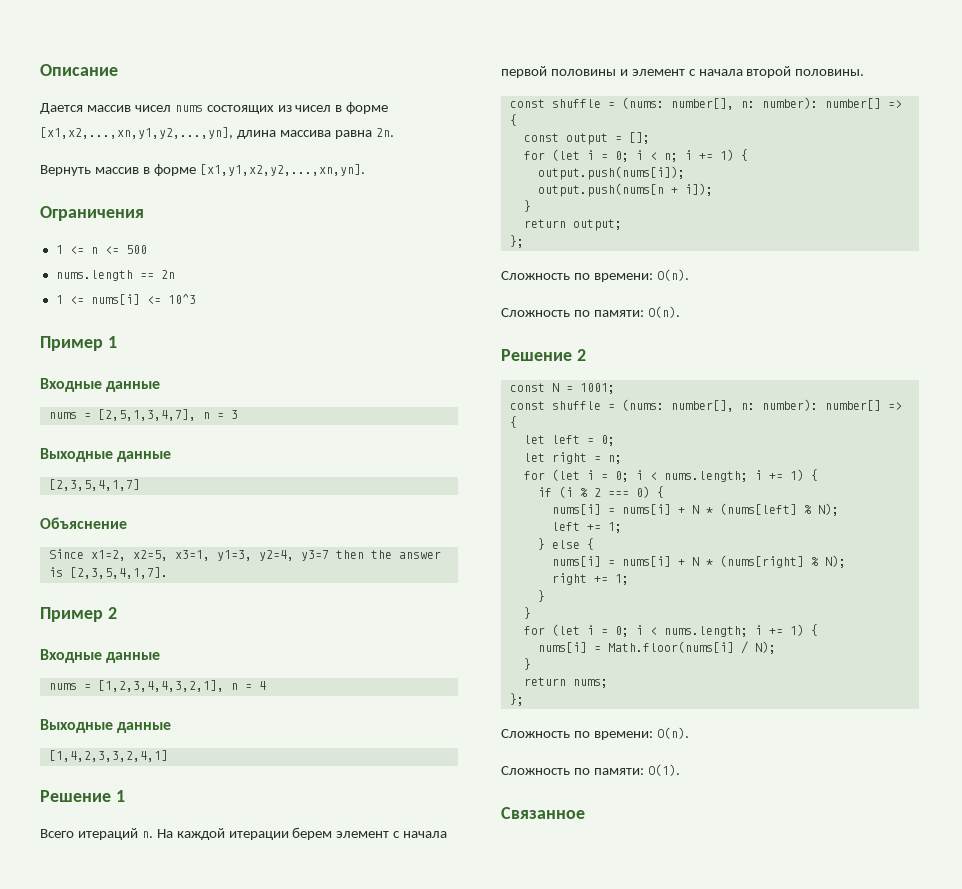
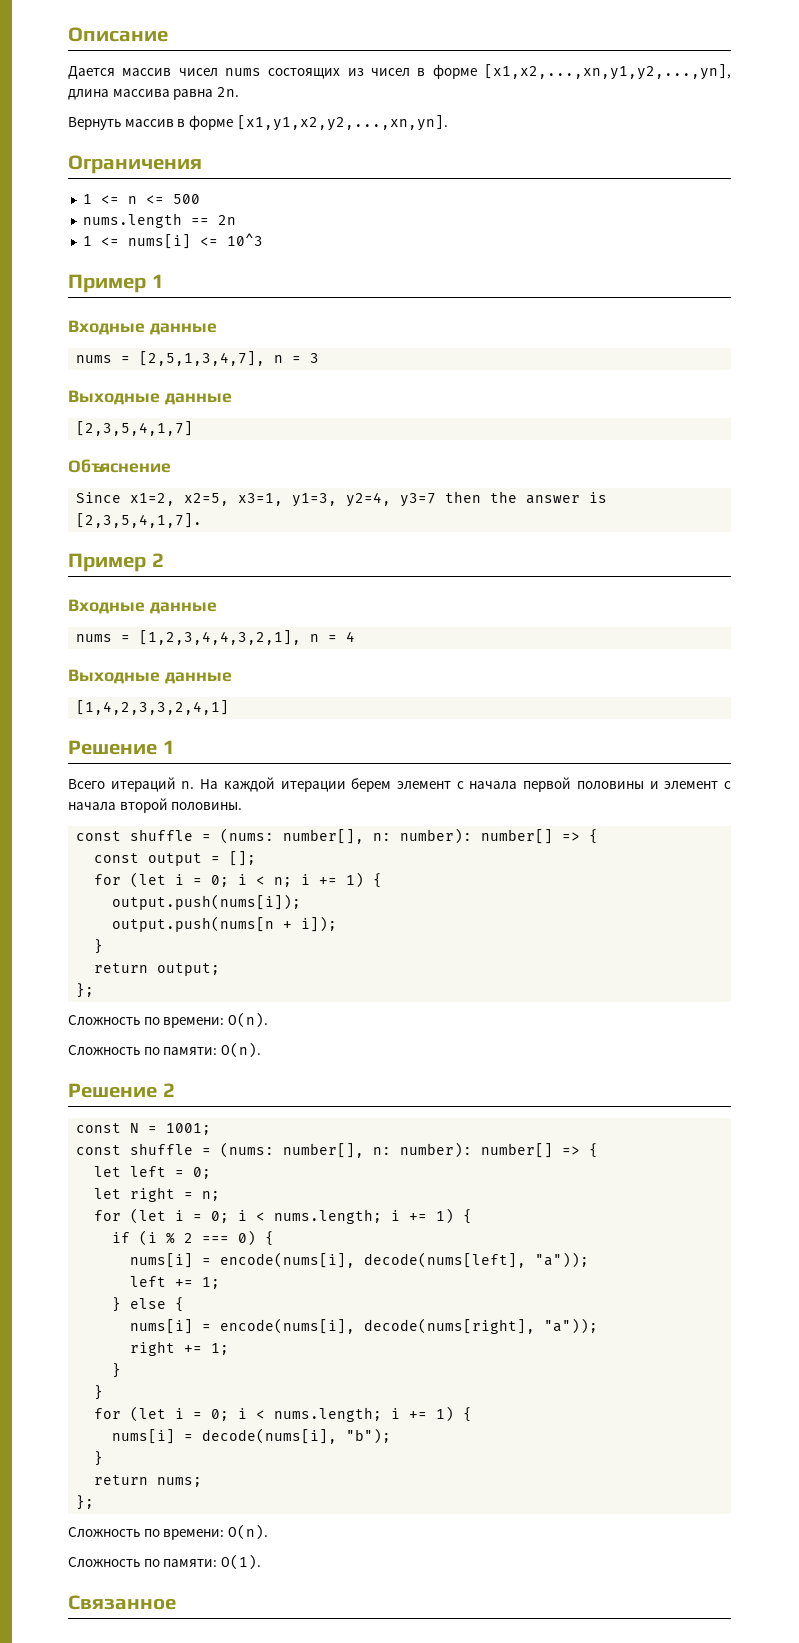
- nums[i] = nums[i] + N * (nums[left] % N);
+ nums[i] = encode(nums[i], decode(nums[left], "a"));
- nums[i] = nums[i] + N * (nums[right] % N);
+ nums[i] = encode(nums[i], decode(nums[right], "a"));
- nums[i] = Math.floor(nums[i] / N);
+ nums[i] = decode(nums[i], "b");

